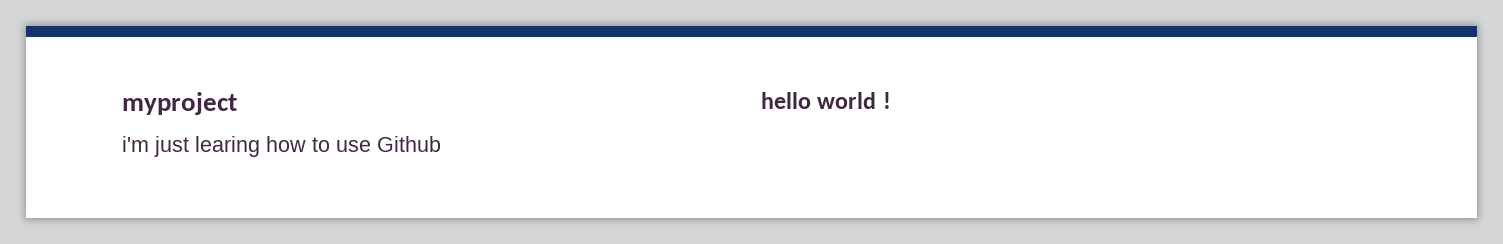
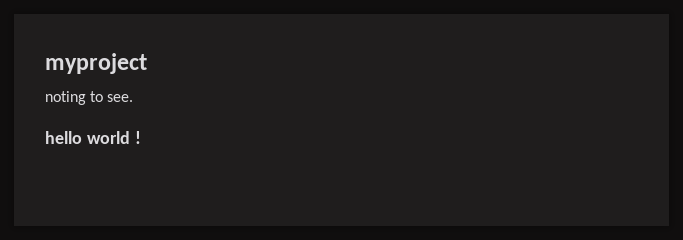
- i'm just learing how to use Github
+ noting to see.

